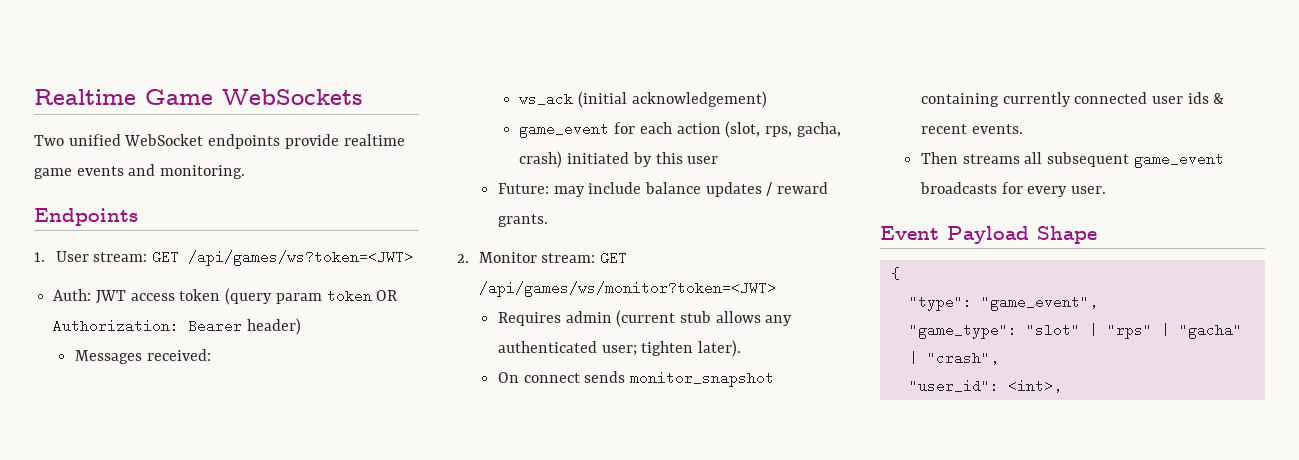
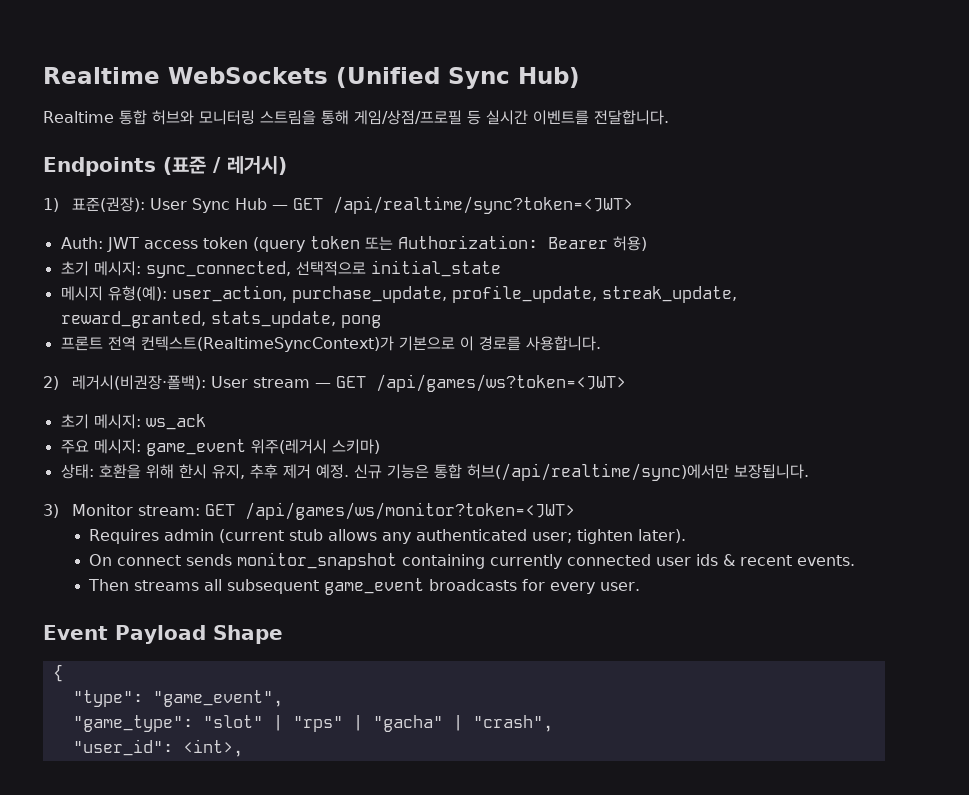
- Realtime Game WebSockets
- Two unified WebSocket endpoints provide realtime game events and monitoring.
- Endpoints
- 1. User stream: GET /api/games/ws?token=<JWT>
+ Realtime WebSockets (Unified Sync Hub)
+ Realtime 통합 허브와 모니터링 스트림을 통해 게임/상점/프로필 등 실시간 이벤트를 전달합니다.
+ Endpoints (표준 / 레거시)
+ 1) 표준(권장): User Sync Hub — GET /api/realtime/sync?token=<JWT>
- Auth: JWT access token (query param token OR Authorization: Bearer header)
- Messages received:
- ws_ack (initial acknowledgement)
- game_event for each action (slot, rps, gacha, crash) initiated by this user
- Future: may include balance updates / reward grants.
- 2. Monitor stream: GET /api/games/ws/monitor?token=<JWT>
+ Auth: JWT access token (query token 또는 Authorization: Bearer 허용)
+ 초기 메시지: sync_connected, 선택적으로 initial_state
+ 메시지 유형(예): user_action, purchase_update, profile_update, streak_update, reward_granted, stats_update, pong
+ 프론트 전역 컨텍스트(RealtimeSyncContext)가 기본으로 이 경로를 사용합니다.
+ 2) 레거시(비권장·폴백): User stream — GET /api/games/ws?token=<JWT>
+ 초기 메시지: ws_ack
+ 주요 메시지: game_event 위주(레거시 스키마)
+ 상태: 호환을 위해 한시 유지, 추후 제거 예정. 신규 기능은 통합 허브(/api/realtime/sync)에서만 보장됩니다.
+ 3) Monitor stream: GET /api/games/ws/monitor?token=<JWT>

